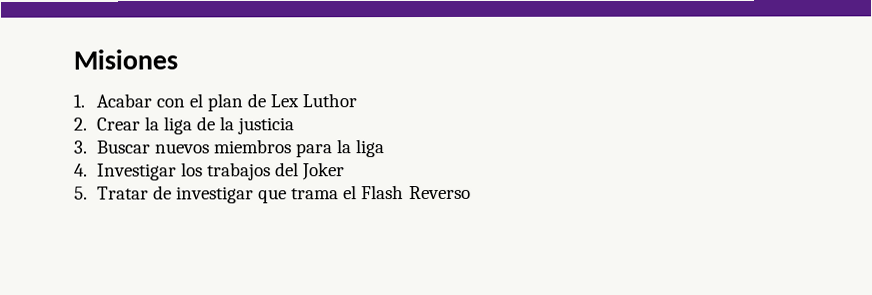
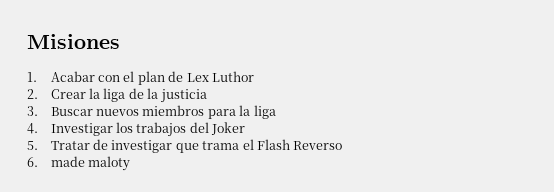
+ 6. made maloty

